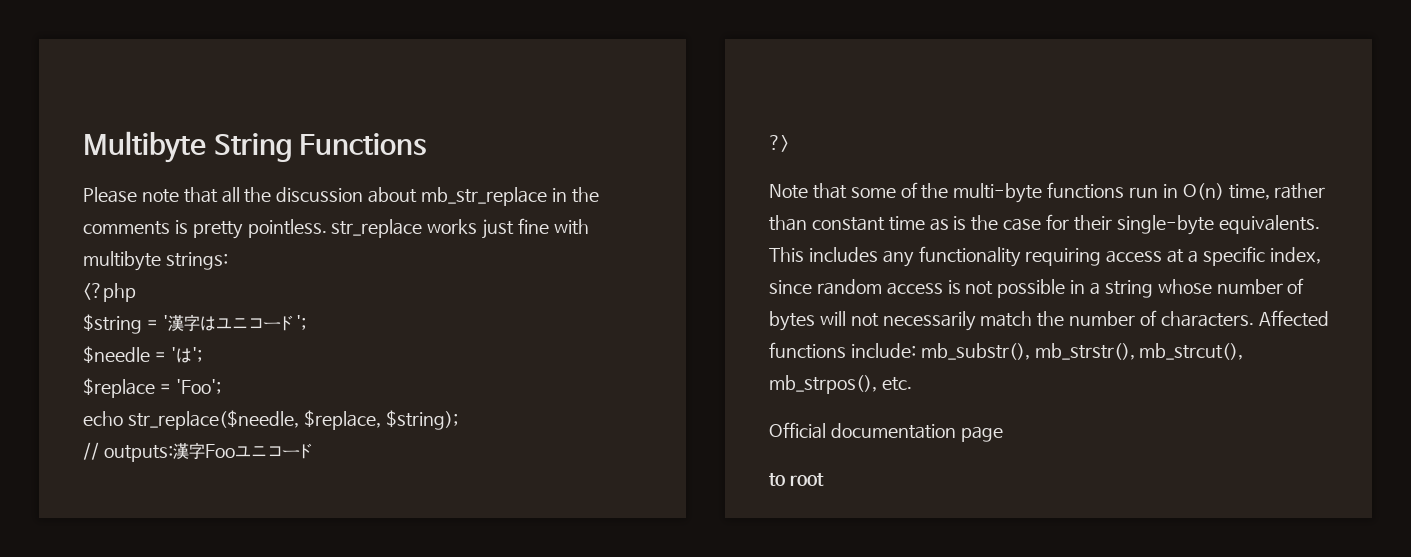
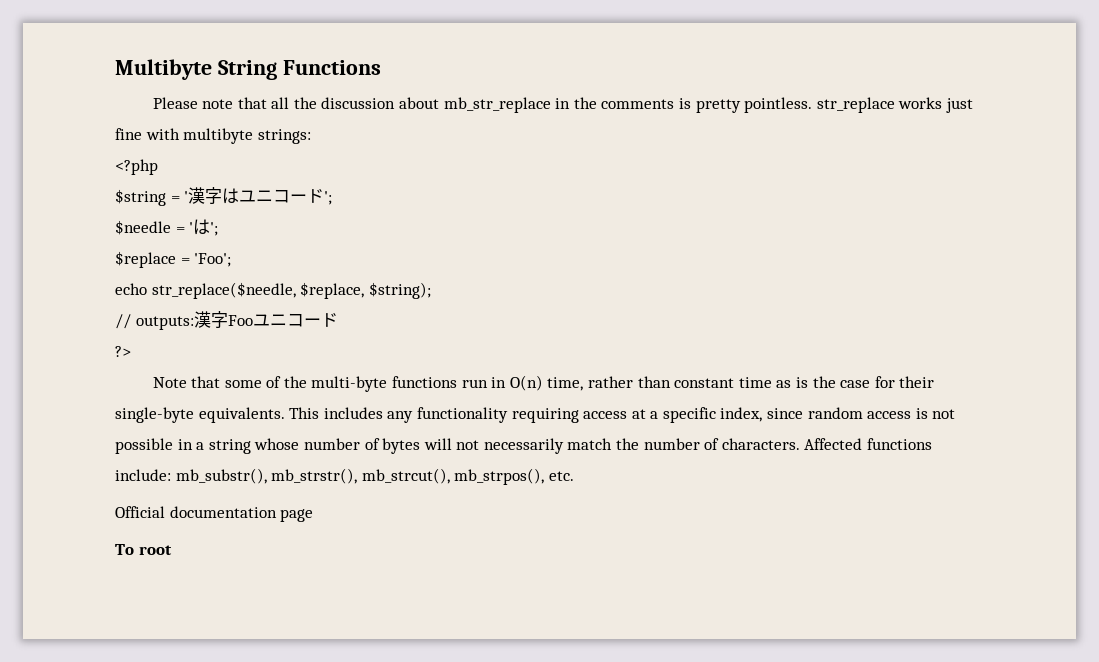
- to root
+ To root

